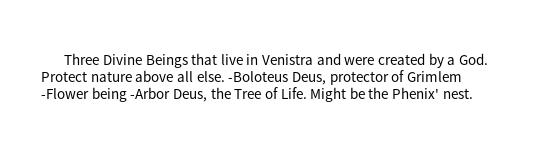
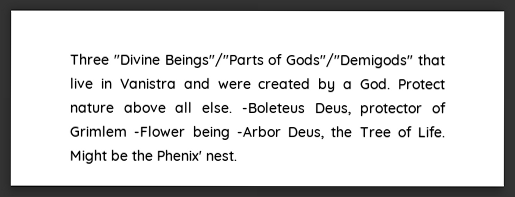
- Three Divine Beings that live in Venistra and were created by a God. Protect nature above all else.
+ Three "Divine Beings"/"Parts of Gods"/"Demigods" that live in Vanistra and were created by a God. Protect nature above all else.
- -Boloteus Deus, protector of Grimlem -Flower being -Arbor Deus, the Tree of Life.
+ -Boleteus Deus, protector of Grimlem -Flower being -Arbor Deus, the Tree of Life.

